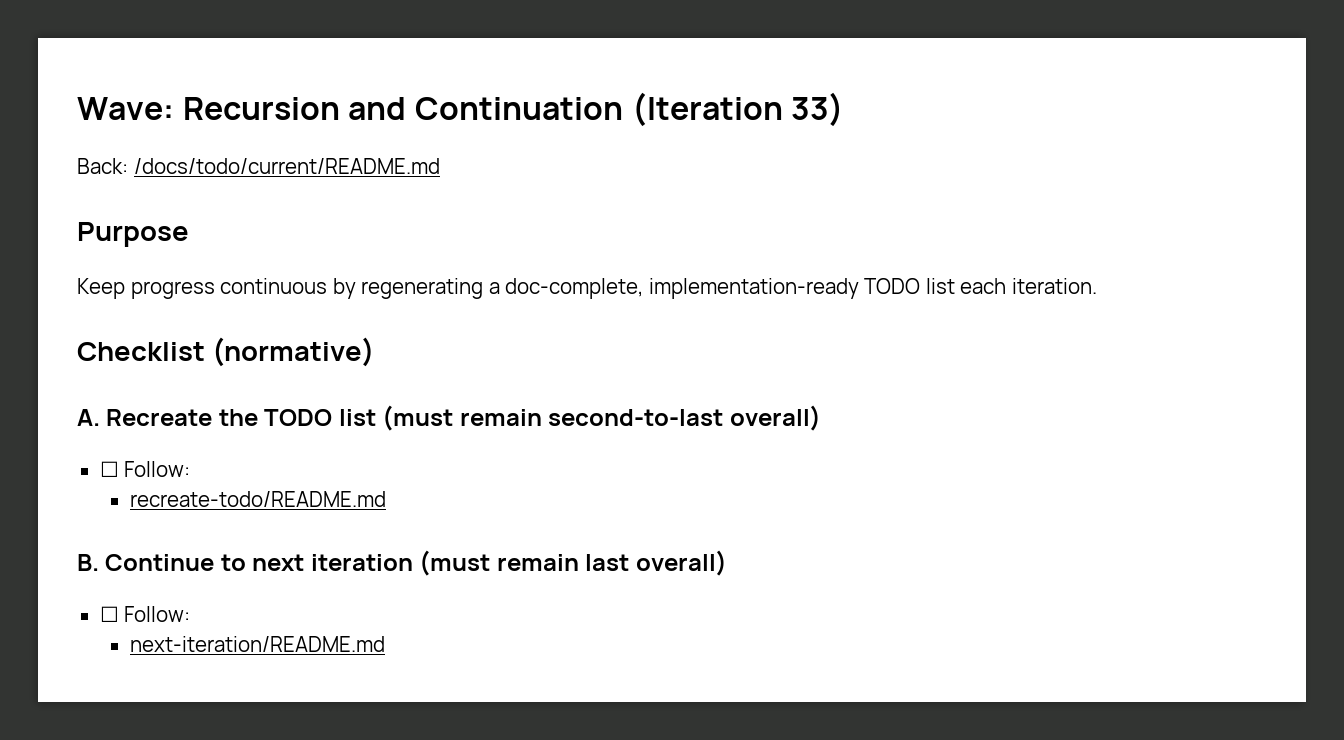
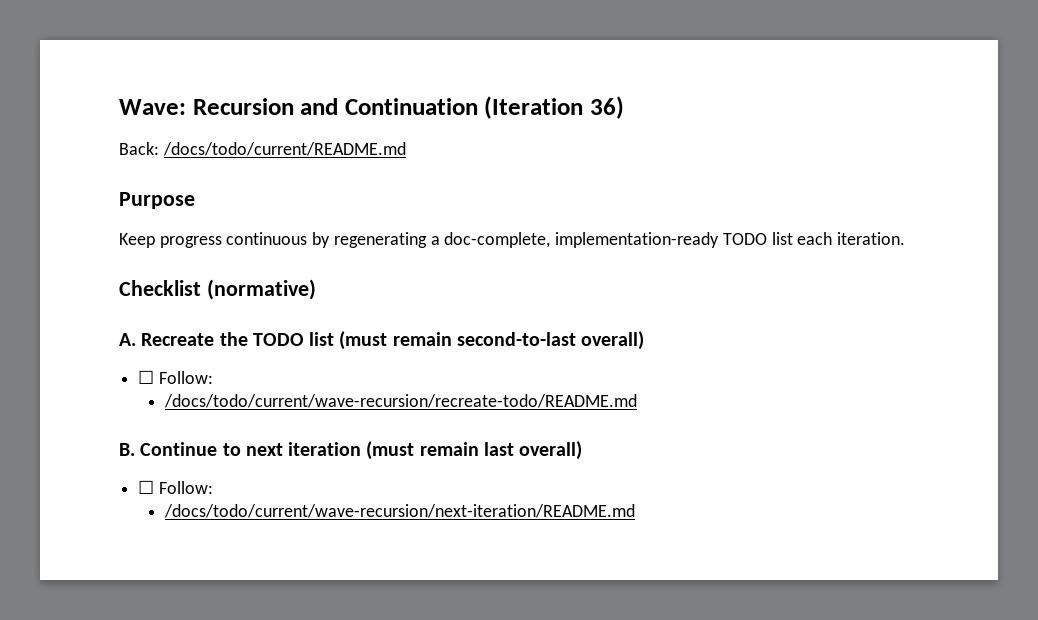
- Wave: Recursion and Continuation (Iteration 33)
+ Wave: Recursion and Continuation (Iteration 36)
- recreate-todo/README.md
+ /docs/todo/current/wave-recursion/recreate-todo/README.md
- next-iteration/README.md
+ /docs/todo/current/wave-recursion/next-iteration/README.md

